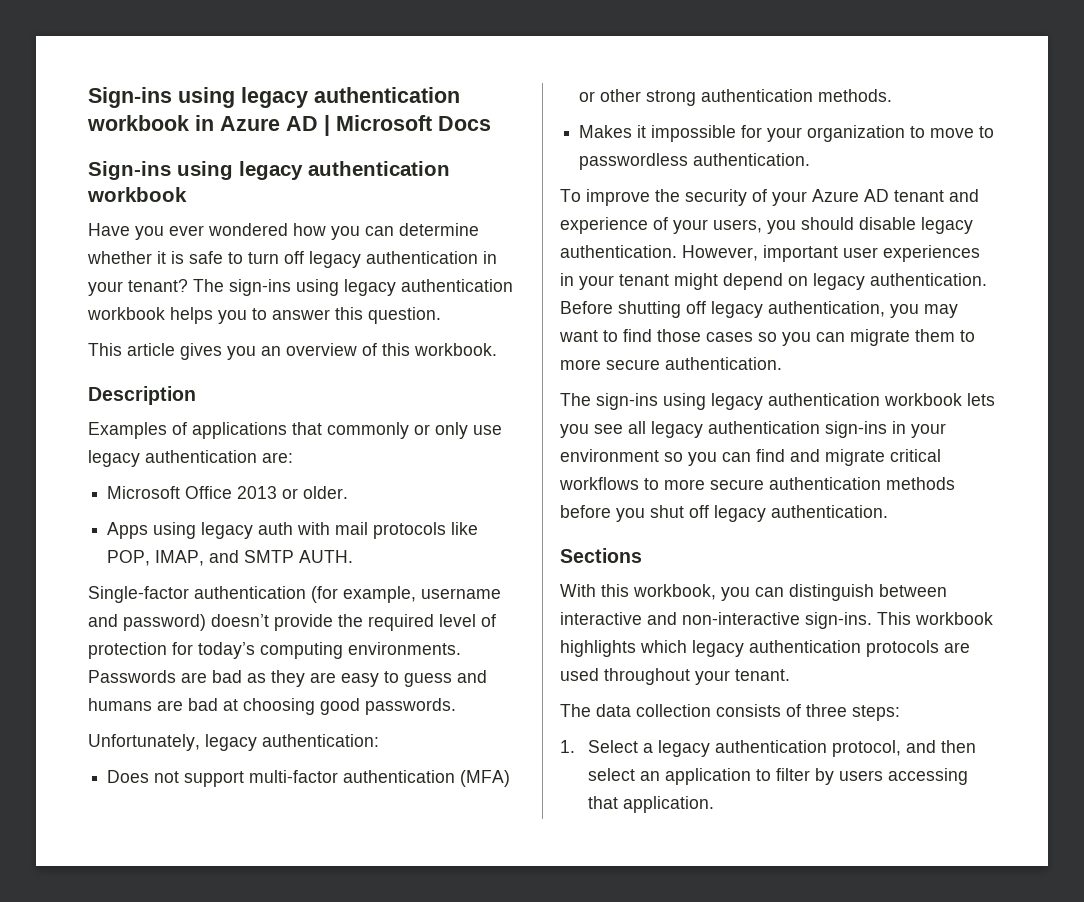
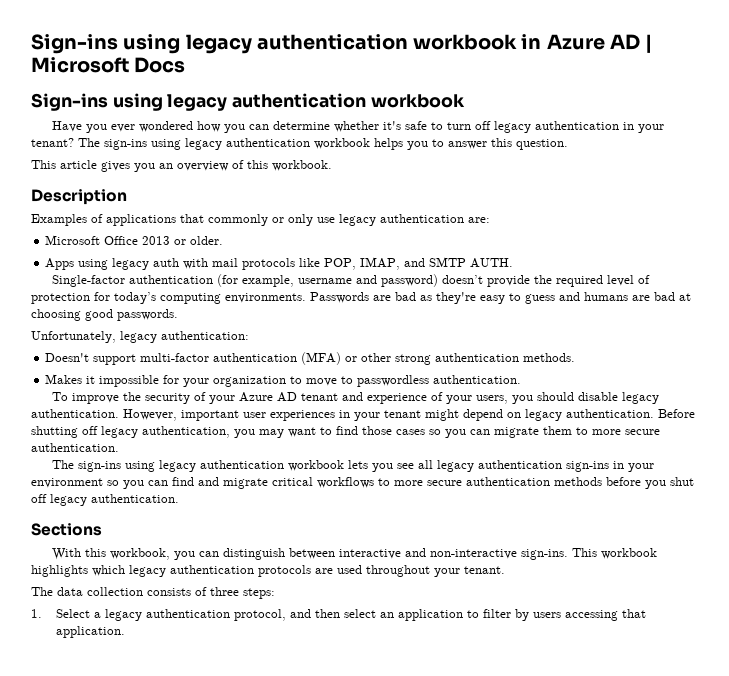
- Have you ever wondered how you can determine whether it is safe to turn off legacy authentication in your tenant?
+ Have you ever wondered how you can determine whether it's safe to turn off legacy authentication in your tenant?
- Passwords are bad as they are easy to guess and humans are bad at choosing good passwords.
+ Passwords are bad as they're easy to guess and humans are bad at choosing good passwords.
- Does not support multi-factor authentication (MFA) or other strong authentication methods.
+ Doesn't support multi-factor authentication (MFA) or other strong authentication methods.

